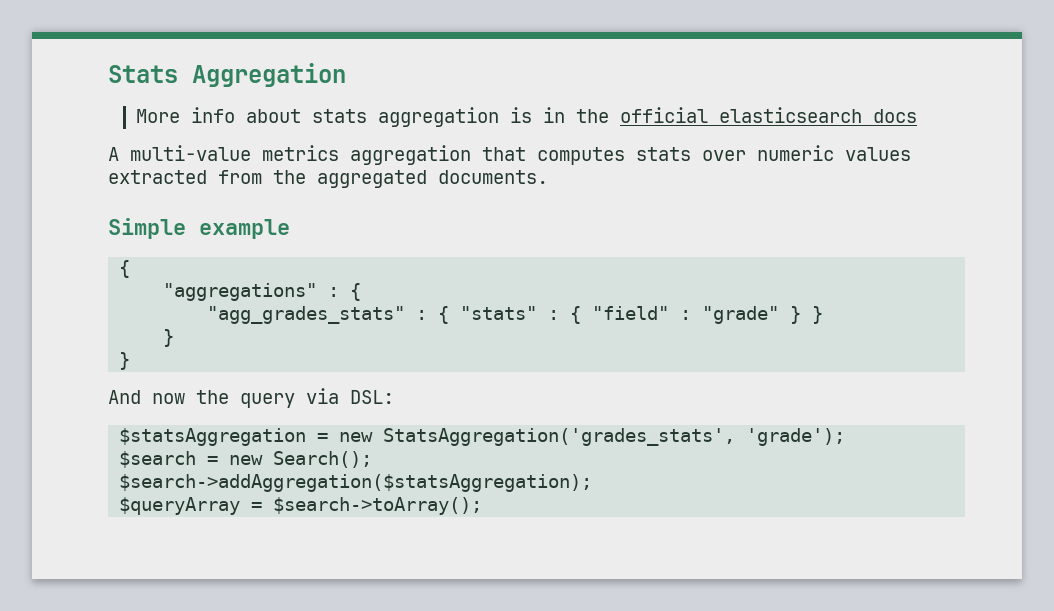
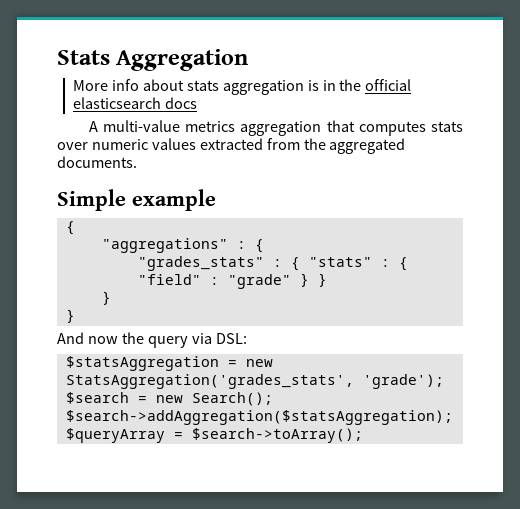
- "agg_grades_stats" : { "stats" : { "field" : "grade" } }
+ "grades_stats" : { "stats" : { "field" : "grade" } }

